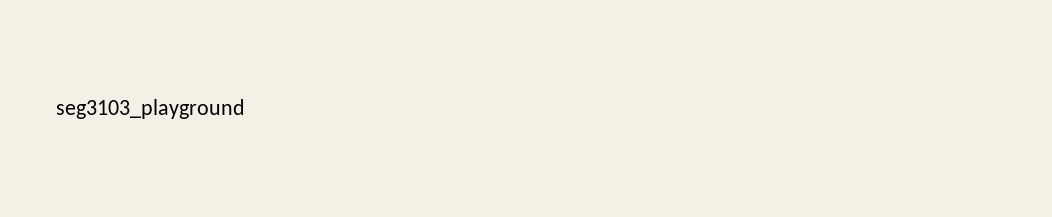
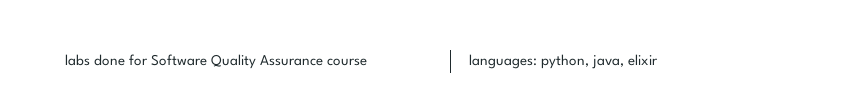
- seg3103_playground
+ labs done for Software Quality Assurance course languages: python, java, elixir

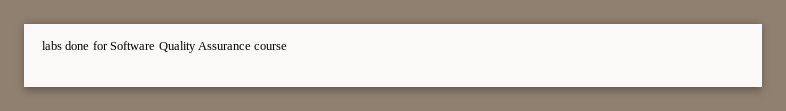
- labs done for Software Quality Assurance course languages: python, java, elixir
+ labs done for Software Quality Assurance course

